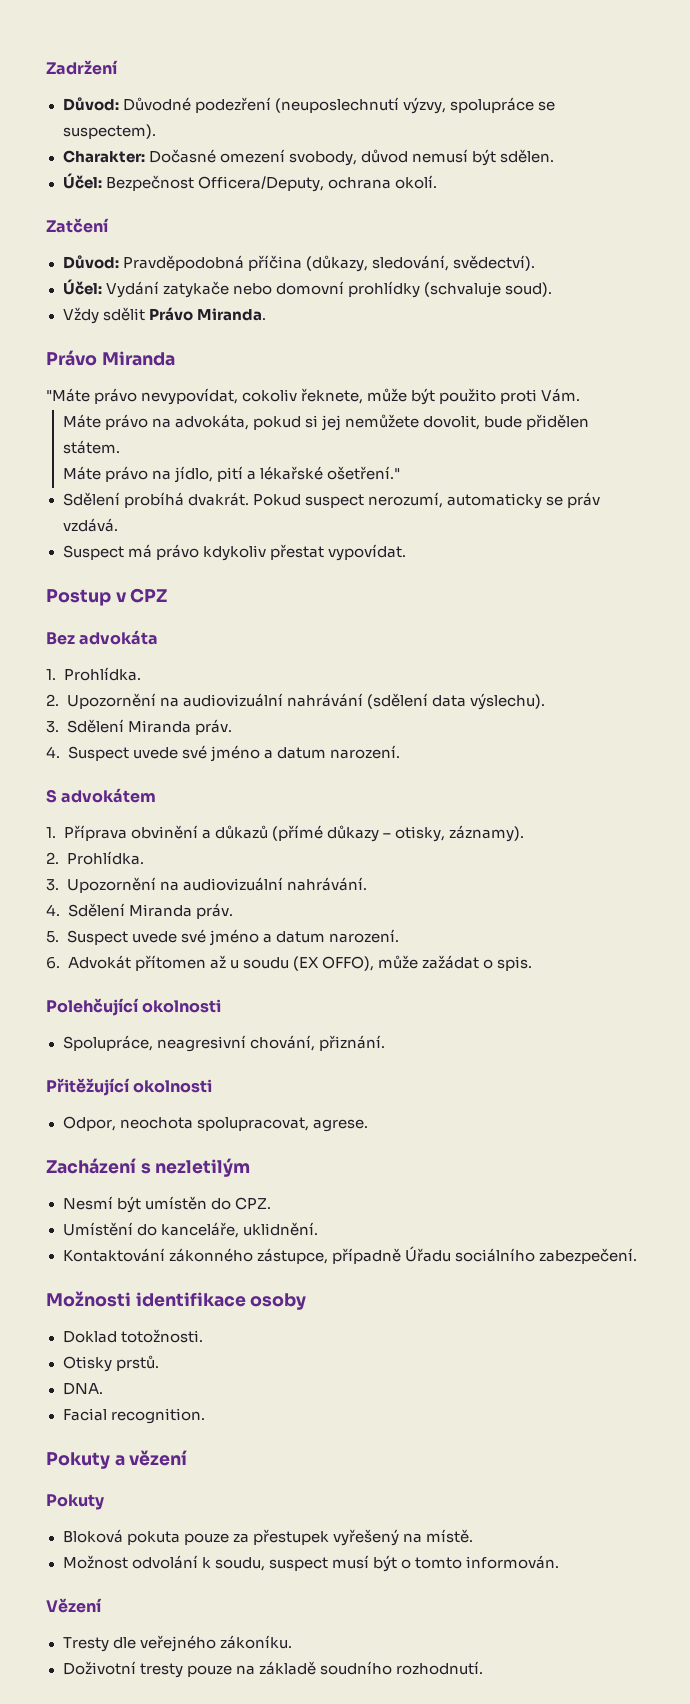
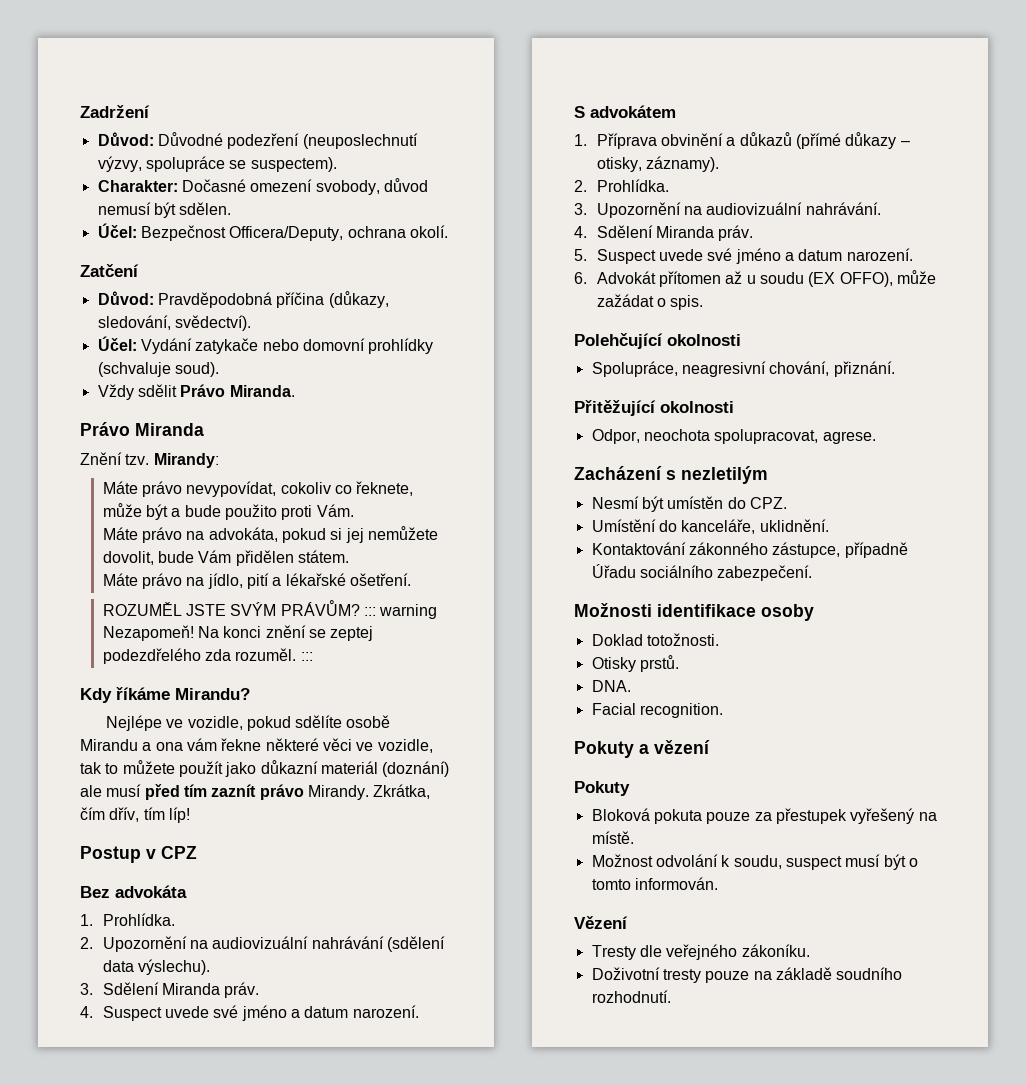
- "Máte právo nevypovídat, cokoliv řeknete, může být použito proti Vám.
+ Znění tzv. Mirandy:
+ Máte právo nevypovídat, cokoliv co řeknete, může být a bude použito proti Vám.
- Máte právo na advokáta, pokud si jej nemůžete dovolit, bude přidělen státem.
+ Máte právo na advokáta, pokud si jej nemůžete dovolit, bude Vám přidělen státem.
- Máte právo na jídlo, pití a lékařské ošetření."
- Sdělení probíhá dvakrát. Pokud suspect nerozumí, automaticky se práv vzdává.
- Suspect má právo kdykoliv přestat vypovídat.
+ Máte právo na jídlo, pití a lékařské ošetření.
+ ROZUMĚL JSTE SVÝM PRÁVŮM? ::: warning Nezapomeň! Na konci znění se zeptej podezdřelého zda rozuměl. :::
+ Kdy říkáme Mirandu?
+ Nejlépe ve vozidle, pokud sdělíte osobě Mirandu a ona vám řekne některé věci ve vozidle, tak to můžete použít jako důkazní materiál (doznání) ale musí před tím zaznít právo Mirandy. Zkrátka, čím dřív, tím líp!

